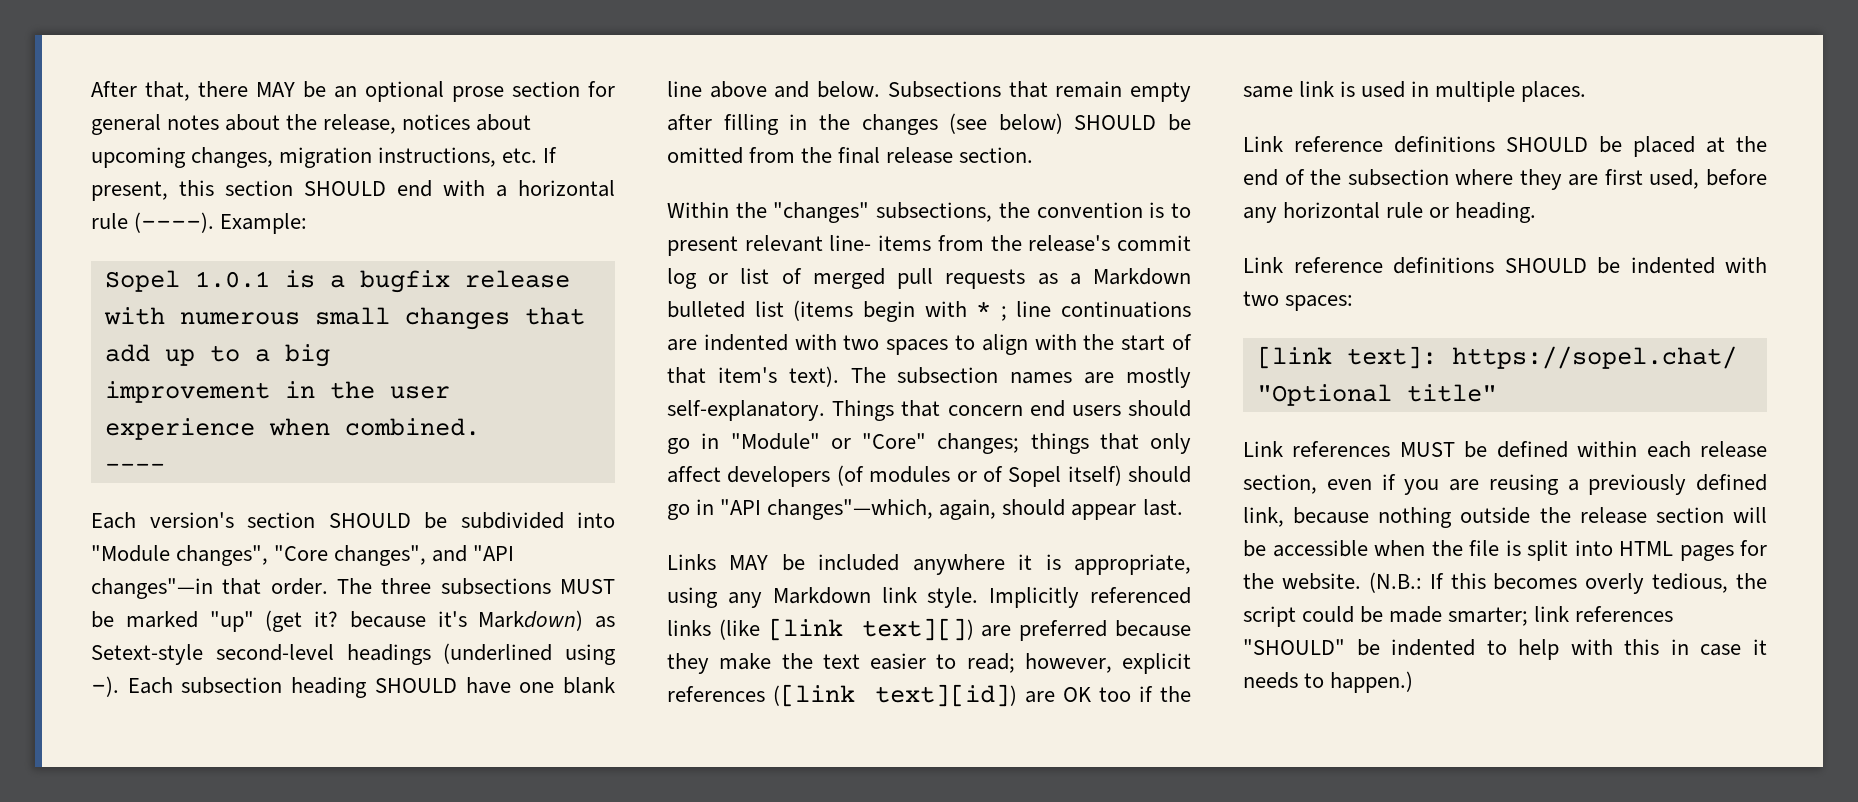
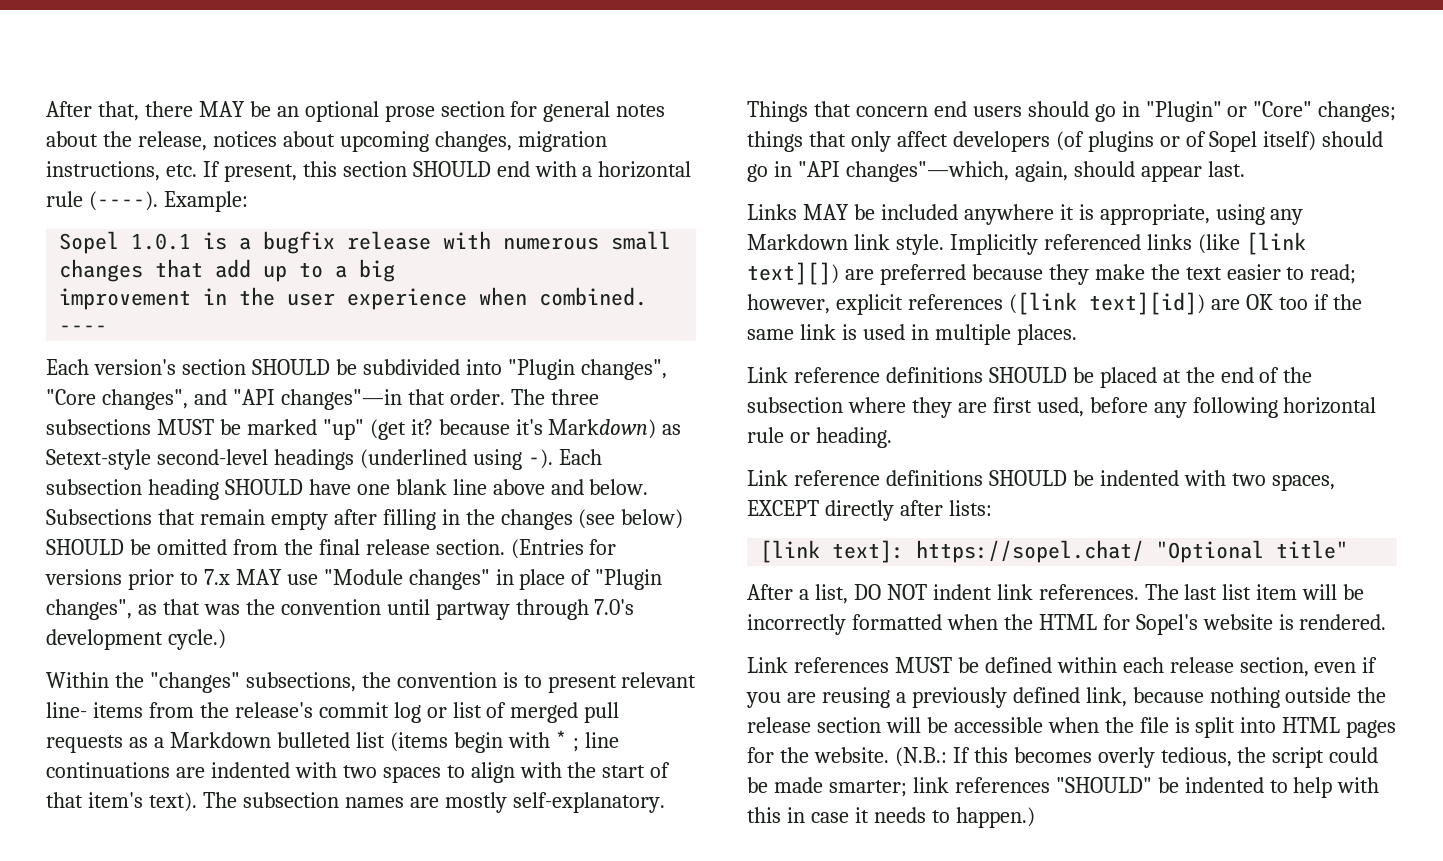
- Each version's section SHOULD be subdivided into "Module changes", "Core changes", and "API changes"—in that order.
+ Each version's section SHOULD be subdivided into "Plugin changes", "Core changes", and "API changes"—in that order.
+ (Entries for versions prior to 7.x MAY use "Module changes" in place of "Plugin changes", as that was the convention until partway through 7.0's development cycle.)
- Things that concern end users should go in "Module" or "Core" changes; things that only affect developers (of modules or of Sopel itself) should go in "API changes"—which, again, should appear last.
+ Things that concern end users should go in "Plugin" or "Core" changes; things that only affect developers (of plugins or of Sopel itself) should go in "API changes"—which, again, should appear last.
- Link reference definitions SHOULD be placed at the end of the subsection where they are first used, before any horizontal rule or heading.
+ Link reference definitions SHOULD be placed at the end of the subsection where they are first used, before any following horizontal rule or heading.
- Link reference definitions SHOULD be indented with two spaces:
+ Link reference definitions SHOULD be indented with two spaces, EXCEPT directly after lists:
+ After a list, DO NOT indent link references. The last list item will be incorrectly formatted when the HTML for Sopel's website is rendered.

